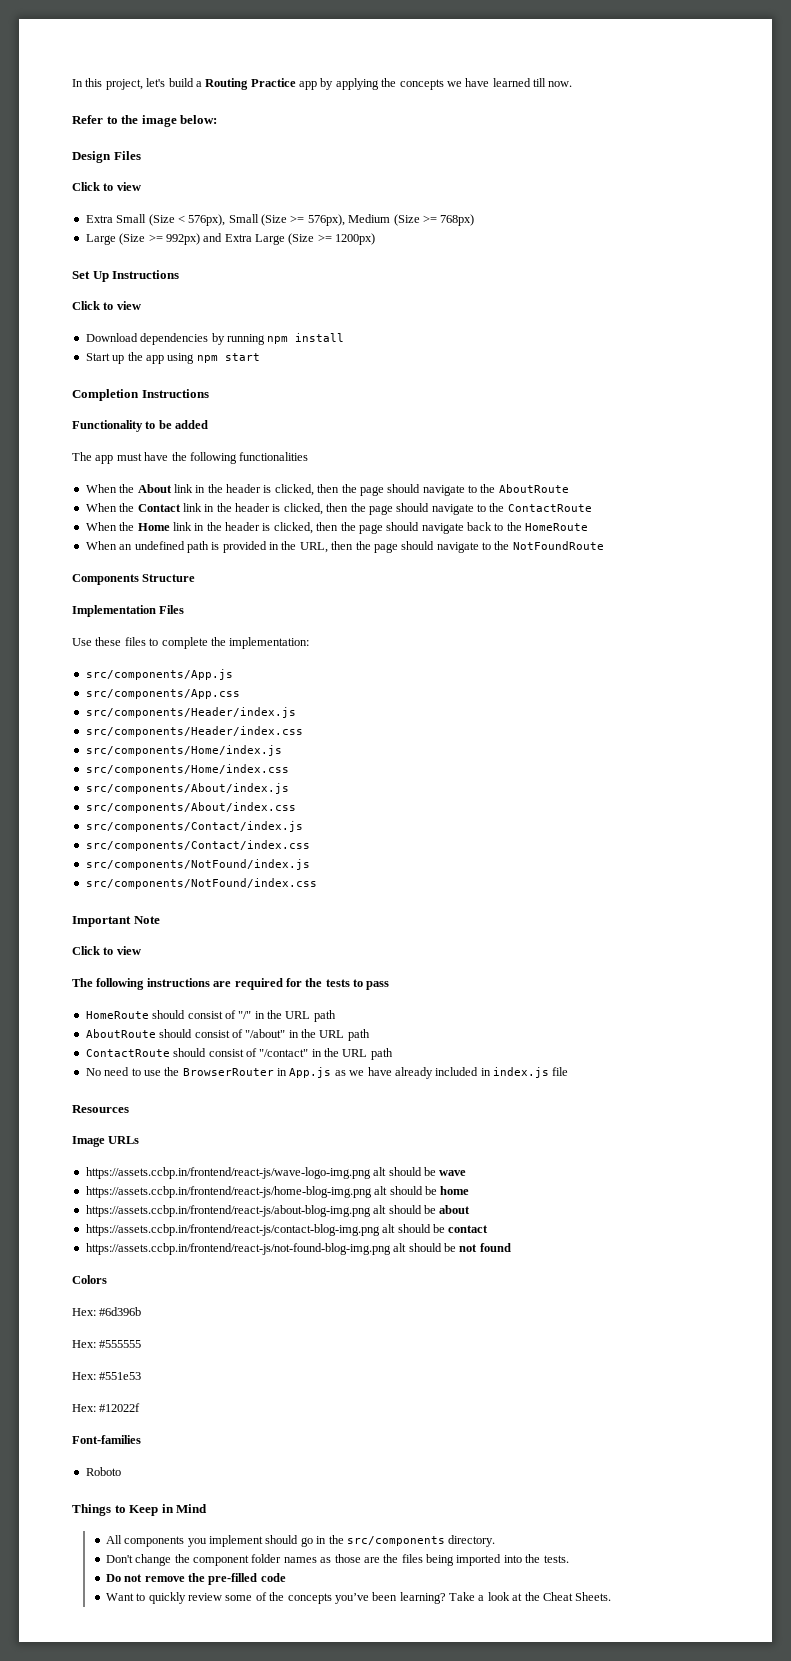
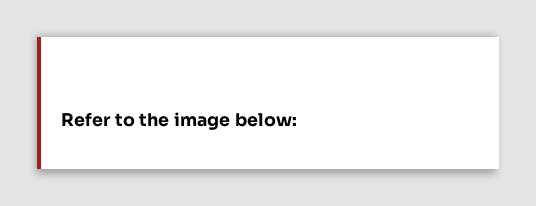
- In this project, let's build a Routing Practice app by applying the concepts we have learned till now.
- Design Files
- Click to view
- Extra Small (Size < 576px), Small (Size >= 576px), Medium (Size >= 768px)
- Large (Size >= 992px) and Extra Large (Size >= 1200px)
- Set Up Instructions
- Click to view
- Download dependencies by running npm install
- Start up the app using npm start
- Completion Instructions
- Functionality to be added
- The app must have the following functionalities
- When the About link in the header is clicked, then the page should navigate to the AboutRoute
- When the Contact link in the header is clicked, then the page should navigate to the ContactRoute
- When the Home link in the header is clicked, then the page should navigate back to the HomeRoute
- When an undefined path is provided in the URL, then the page should navigate to the NotFoundRoute
- Components Structure
- Implementation Files
- Use these files to complete the implementation:
- src/components/App.js
- src/components/App.css
- src/components/Header/index.js
- src/components/Header/index.css
- src/components/Home/index.js
- src/components/Home/index.css
- src/components/About/index.js
- src/components/About/index.css
- src/components/Contact/index.js
- src/components/Contact/index.css
- src/components/NotFound/index.js
- src/components/NotFound/index.css
- Important Note
- Click to view
- The following instructions are required for the tests to pass
- HomeRoute should consist of "/" in the URL path
- AboutRoute should consist of "/about" in the URL path
- ContactRoute should consist of "/contact" in the URL path
- No need to use the BrowserRouter in App.js as we have already included in index.js file
- Resources
- Image URLs
- https://assets.ccbp.in/frontend/react-js/wave-logo-img.png alt should be wave
- https://assets.ccbp.in/frontend/react-js/home-blog-img.png alt should be home
- https://assets.ccbp.in/frontend/react-js/about-blog-img.png alt should be about
- https://assets.ccbp.in/frontend/react-js/contact-blog-img.png alt should be contact
- https://assets.ccbp.in/frontend/react-js/not-found-blog-img.png alt should be not found
- Colors
- Hex: #6d396b
- Hex: #555555
- Hex: #551e53
- Hex: #12022f
- Font-families
- Roboto
- Things to Keep in Mind
- All components you implement should go in the src/components directory.
- Don't change the component folder names as those are the files being imported into the tests.
- Do not remove the pre-filled code
- Want to quickly review some of the concepts you’ve been learning? Take a look at the Cheat Sheets.

